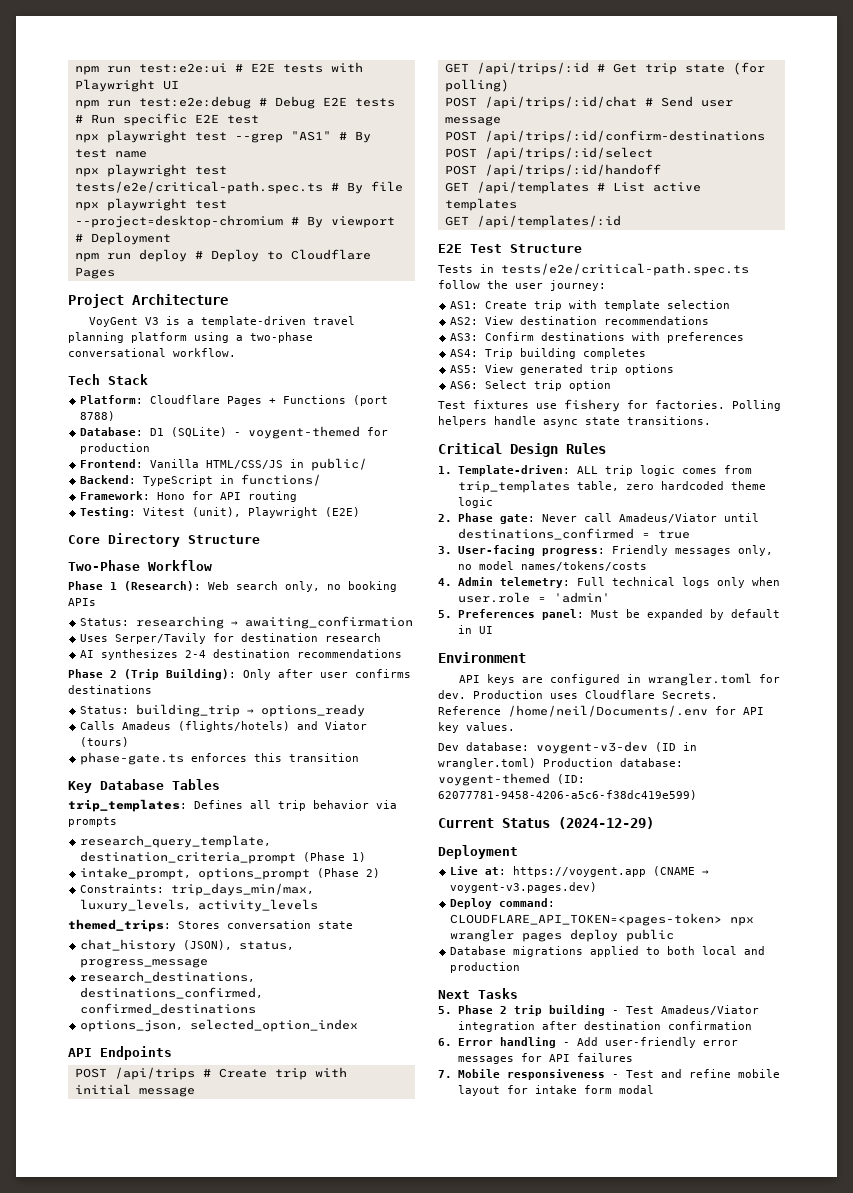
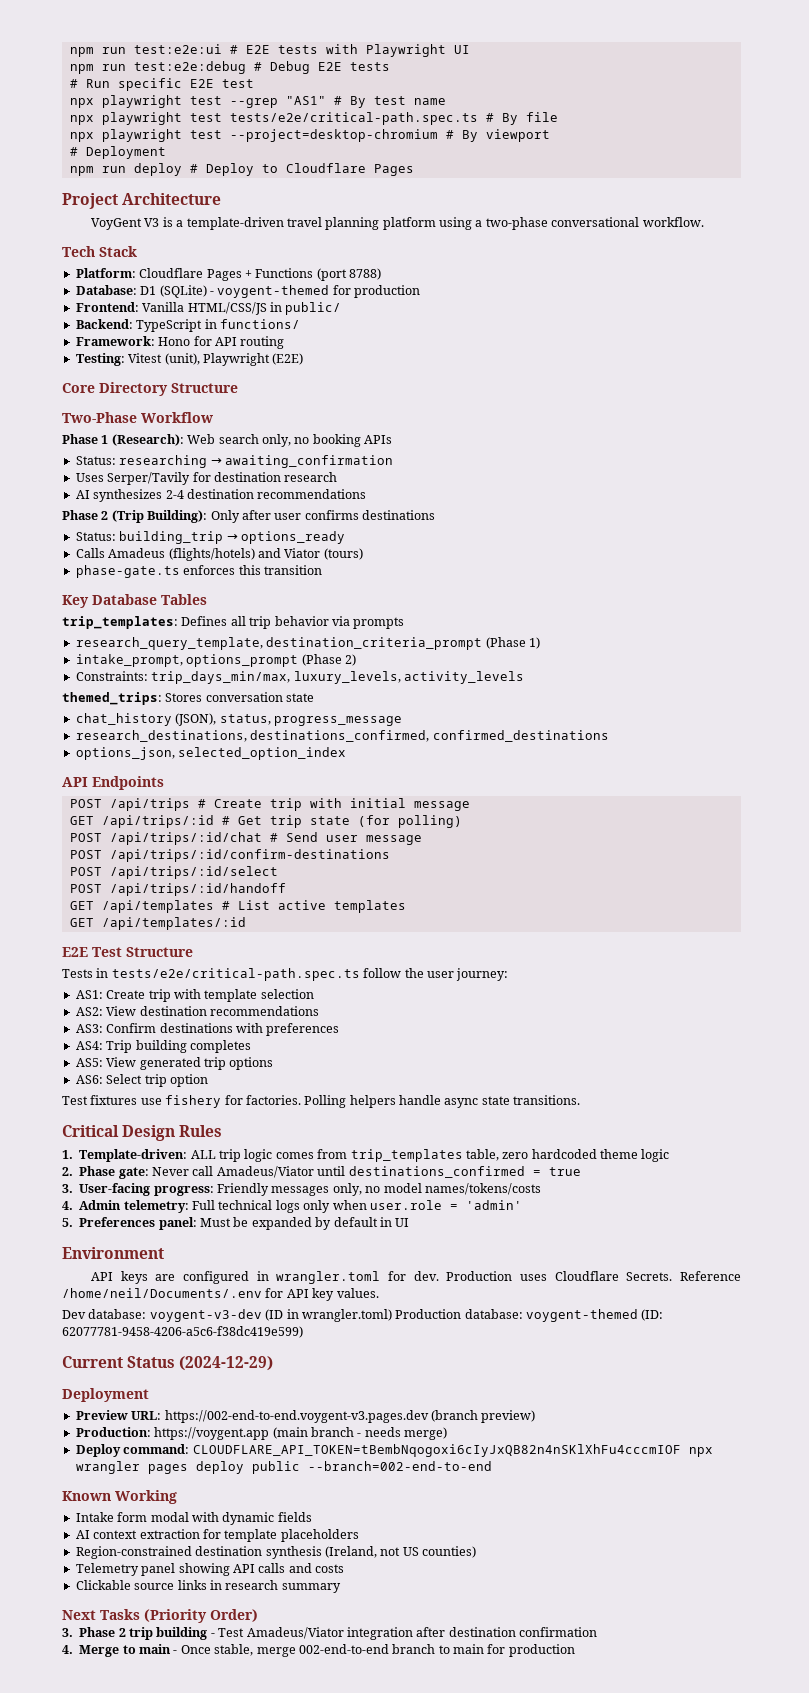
- Live at: https://voygent.app (CNAME → voygent-v3.pages.dev)
+ Preview URL: https://002-end-to-end.voygent-v3.pages.dev (branch preview)
+ Production: https://voygent.app (main branch - needs merge)
- Deploy command: CLOUDFLARE_API_TOKEN=<pages-token> npx wrangler pages deploy public
- Database migrations applied to both local and production
+ Deploy command: CLOUDFLARE_API_TOKEN=tBembNqogoxi6cIyJxQB82n4nSKlXhFu4cccmIOF npx wrangler pages deploy public --branch=002-end-to-end
+ Known Working
+ Intake form modal with dynamic fields
+ AI context extraction for template placeholders
+ Region-constrained destination synthesis (Ireland, not US counties)
+ Telemetry panel showing API calls and costs
+ Clickable source links in research summary
- Next Tasks
- 5. Phase 2 trip building - Test Amadeus/Viator integration after destination confirmation
+ Next Tasks (Priority Order)
+ 3. Phase 2 trip building - Test Amadeus/Viator integration after destination confirmation
- 6. Error handling - Add user-friendly error messages for API failures
- 7. Mobile responsiveness - Test and refine mobile layout for intake form modal
+ 4. Merge to main - Once stable, merge 002-end-to-end branch to main for production

